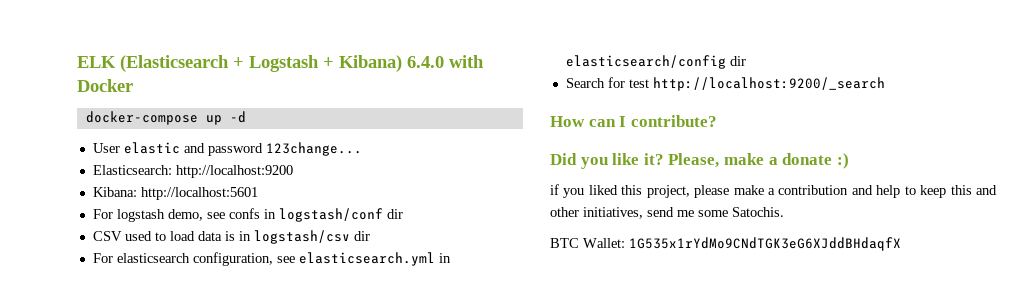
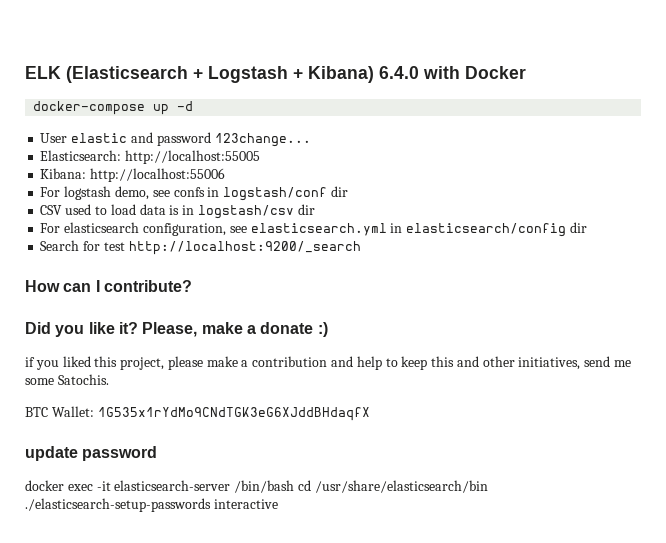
- Elasticsearch: http://localhost:9200
+ Elasticsearch: http://localhost:55005
- Kibana: http://localhost:5601
+ Kibana: http://localhost:55006
+ update password
+ docker exec -it elasticsearch-server /bin/bash cd /usr/share/elasticsearch/bin ./elasticsearch-setup-passwords interactive

